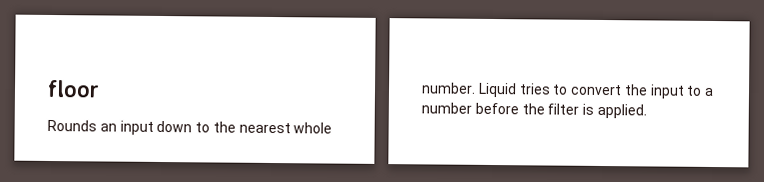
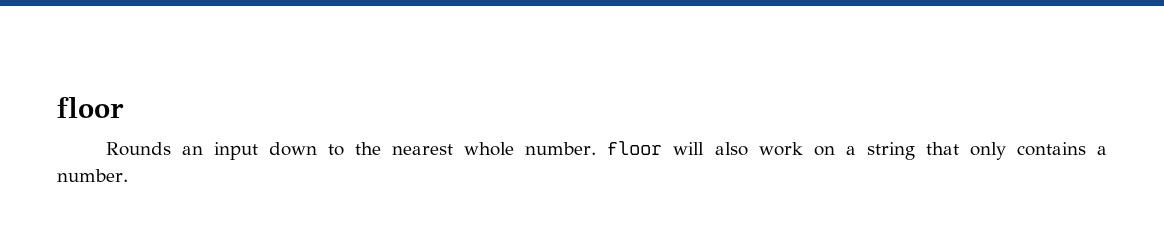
- Rounds an input down to the nearest whole number. Liquid tries to convert the input to a number before the filter is applied.
+ Rounds an input down to the nearest whole number. floor will also work on a string that only contains a number.

